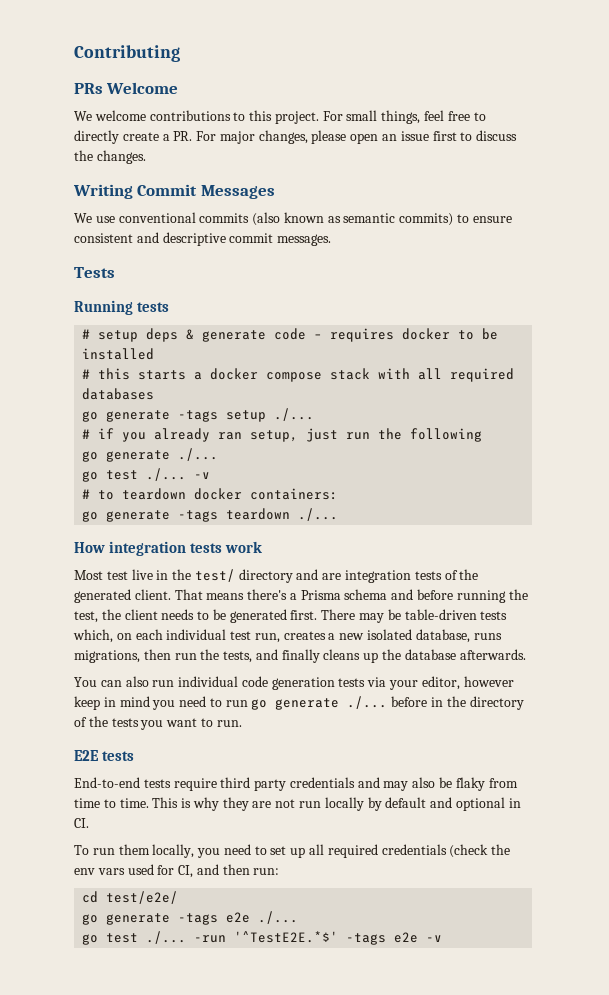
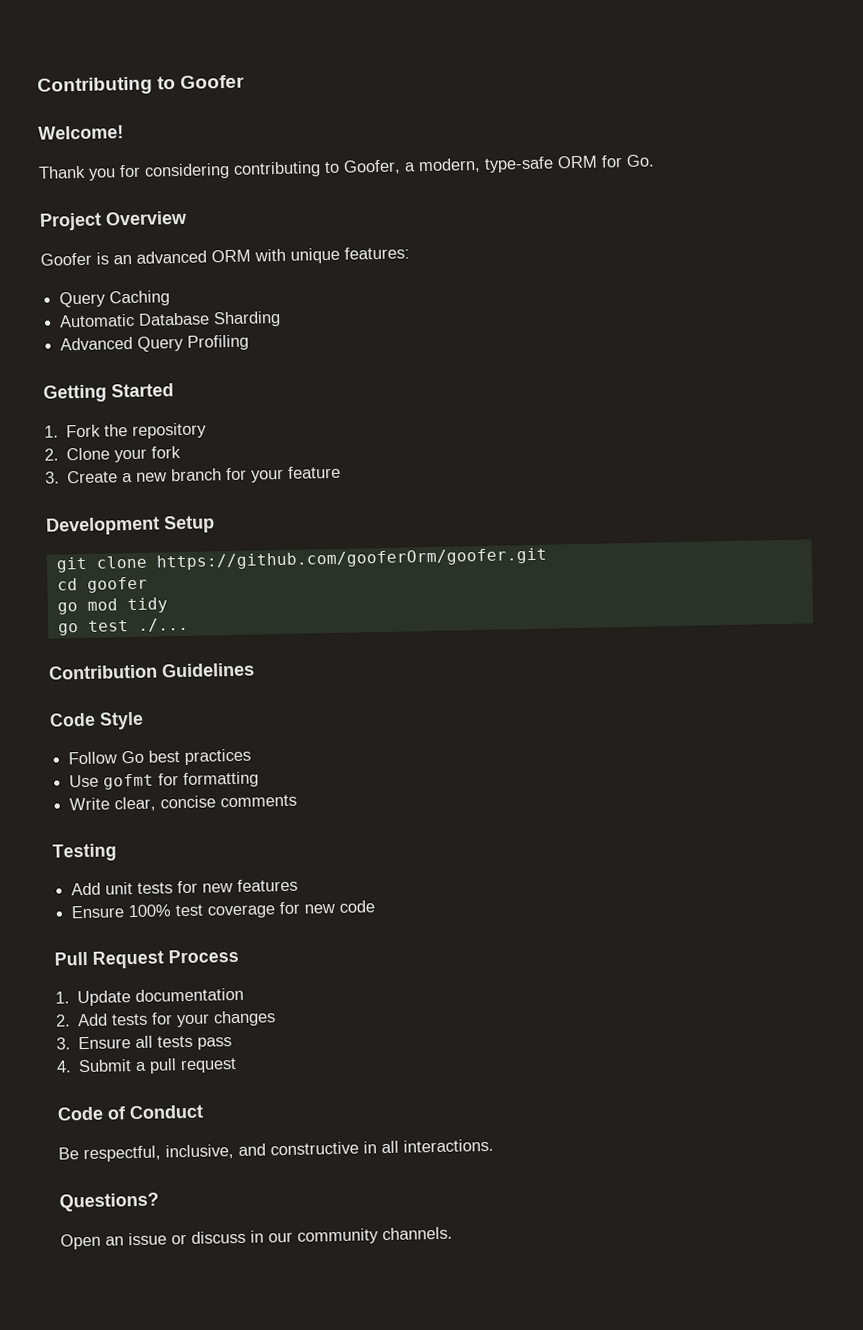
- Contributing
- PRs Welcome
- We welcome contributions to this project. For small things, feel free to directly create a PR. For major changes, please open an issue first to discuss the changes.
- Writing Commit Messages
- We use conventional commits (also known as semantic commits) to ensure consistent and descriptive commit messages.
- Tests
- Running tests
- # setup deps & generate code – requires docker to be installed
- # this starts a docker compose stack with all required databases
- go generate -tags setup ./...
- # if you already ran setup, just run the following
- go generate ./...
- go test ./... -v
- # to teardown docker containers:
- go generate -tags teardown ./...
- How integration tests work
- Most test live in the test/ directory and are integration tests of the generated client. That means there's a Prisma schema and before running the test, the client needs to be generated first. There may be table-driven tests which, on each individual test run, creates a new isolated database, runs migrations, then run the tests, and finally cleans up the database afterwards.
- You can also run individual code generation tests via your editor, however keep in mind you need to run go generate ./... before in the directory of the tests you want to run.
- E2E tests
- End-to-end tests require third party credentials and may also be flaky from time to time. This is why they are not run locally by default and optional in CI.
- To run them locally, you need to set up all required credentials (check the env vars used for CI, and then run:
- cd test/e2e/
- go generate -tags e2e ./...
- go test ./... -run '^TestE2E.*$' -tags e2e -v
+ Contributing to Goofer
+ Welcome!
+ Thank you for considering contributing to Goofer, a modern, type-safe ORM for Go.
+ Project Overview
+ Goofer is an advanced ORM with unique features:
+ Query Caching
+ Automatic Database Sharding
+ Advanced Query Profiling
+ Getting Started
+ 1. Fork the repository
+ 2. Clone your fork
+ 3. Create a new branch for your feature
+ Development Setup
+ git clone https://github.com/gooferOrm/goofer.git
+ cd goofer
+ go mod tidy
+ go test ./...
+ Contribution Guidelines
+ Code Style
+ Follow Go best practices
+ Use gofmt for formatting
+ Write clear, concise comments
+ Testing
+ Add unit tests for new features
+ Ensure 100% test coverage for new code
+ Pull Request Process
+ 1. Update documentation
+ 2. Add tests for your changes
+ 3. Ensure all tests pass
+ 4. Submit a pull request
+ Code of Conduct
+ Be respectful, inclusive, and constructive in all interactions.
+ Questions?
+ Open an issue or discuss in our community channels.

